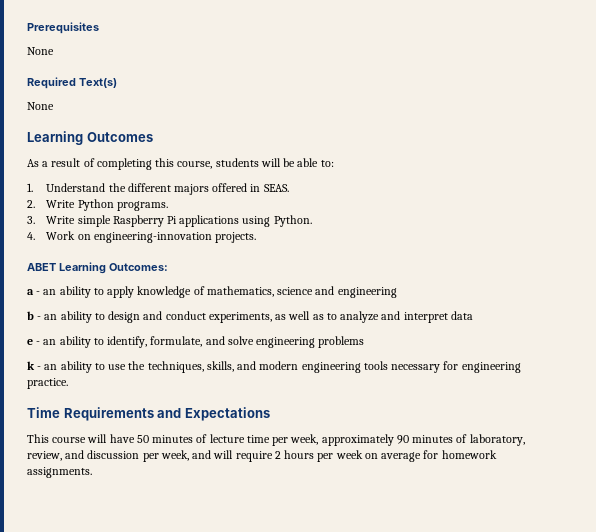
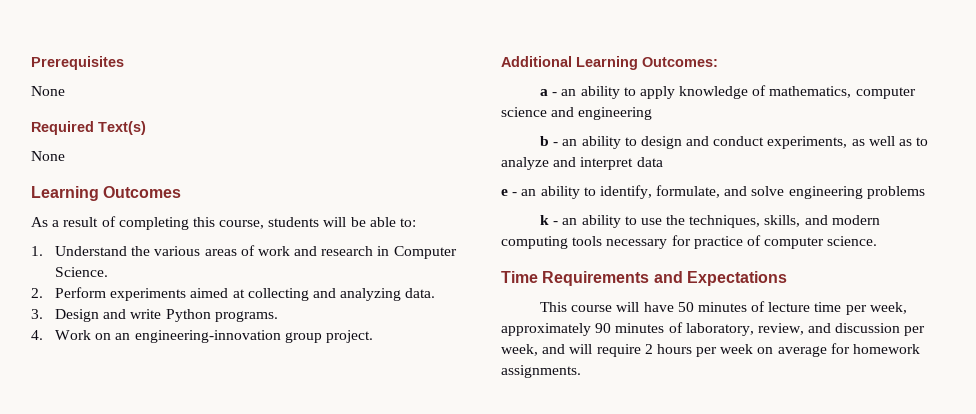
- 1. Understand the different majors offered in SEAS.
- 2. Write Python programs.
- 3. Write simple Raspberry Pi applications using Python.
- 4. Work on engineering-innovation projects.
- ABET Learning Outcomes:
+ 1. Understand the various areas of work and research in Computer Science.
+ 2. Perform experiments aimed at collecting and analyzing data.
+ 3. Design and write Python programs.
+ 4. Work on an engineering-innovation group project.
+ Additional Learning Outcomes:
- a - an ability to apply knowledge of mathematics, science and engineering
+ a - an ability to apply knowledge of mathematics, computer science and engineering
- k - an ability to use the techniques, skills, and modern engineering tools necessary for engineering practice.
+ k - an ability to use the techniques, skills, and modern computing tools necessary for practice of computer science.

